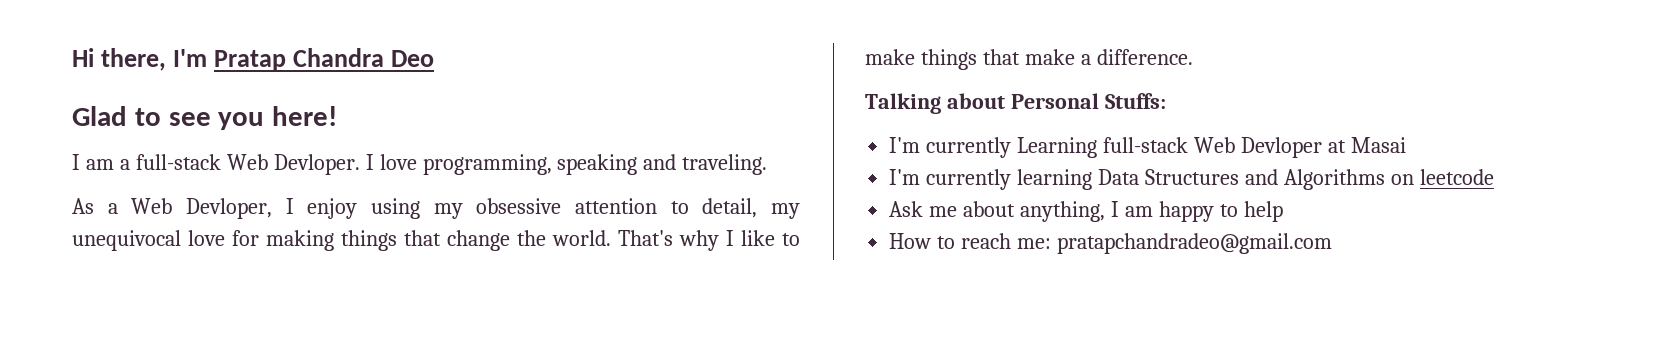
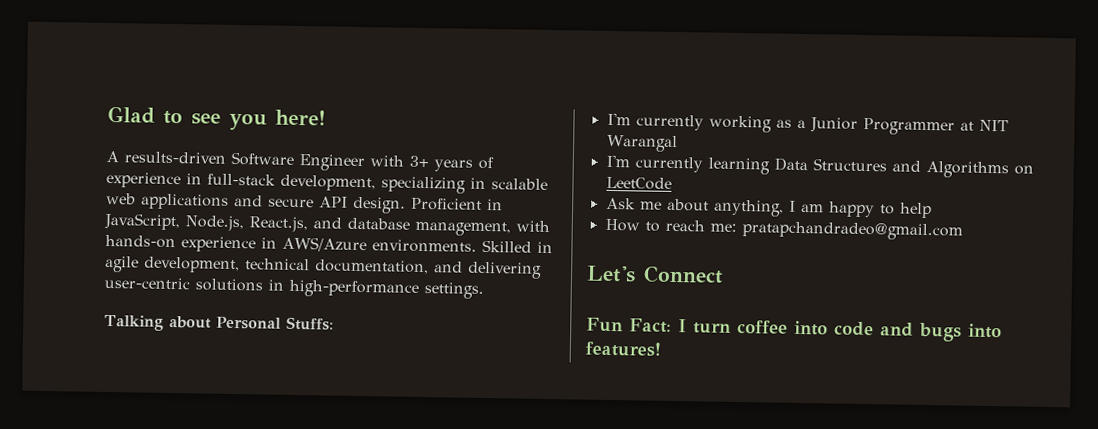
- Hi there, I'm Pratap Chandra Deo
- I am a full-stack Web Devloper. I love programming, speaking and traveling.
- As a Web Devloper, I enjoy using my obsessive attention to detail, my unequivocal love for making things that change the world. That's why I like to make things that make a difference.
+ A results-driven Software Engineer with 3+ years of experience in full-stack development, specializing in scalable web applications and secure API design. Proficient in JavaScript, Node.js, React.js, and database management, with hands-on experience in AWS/Azure environments. Skilled in agile development, technical documentation, and delivering user-centric solutions in high-performance settings.
- I'm currently Learning full-stack Web Devloper at Masai
+ I'm currently working as a Junior Programmer at NIT Warangal
- I'm currently learning Data Structures and Algorithms on leetcode
+ I'm currently learning Data Structures and Algorithms on LeetCode
+ Let's Connect
+ Fun Fact: I turn coffee into code and bugs into features!

